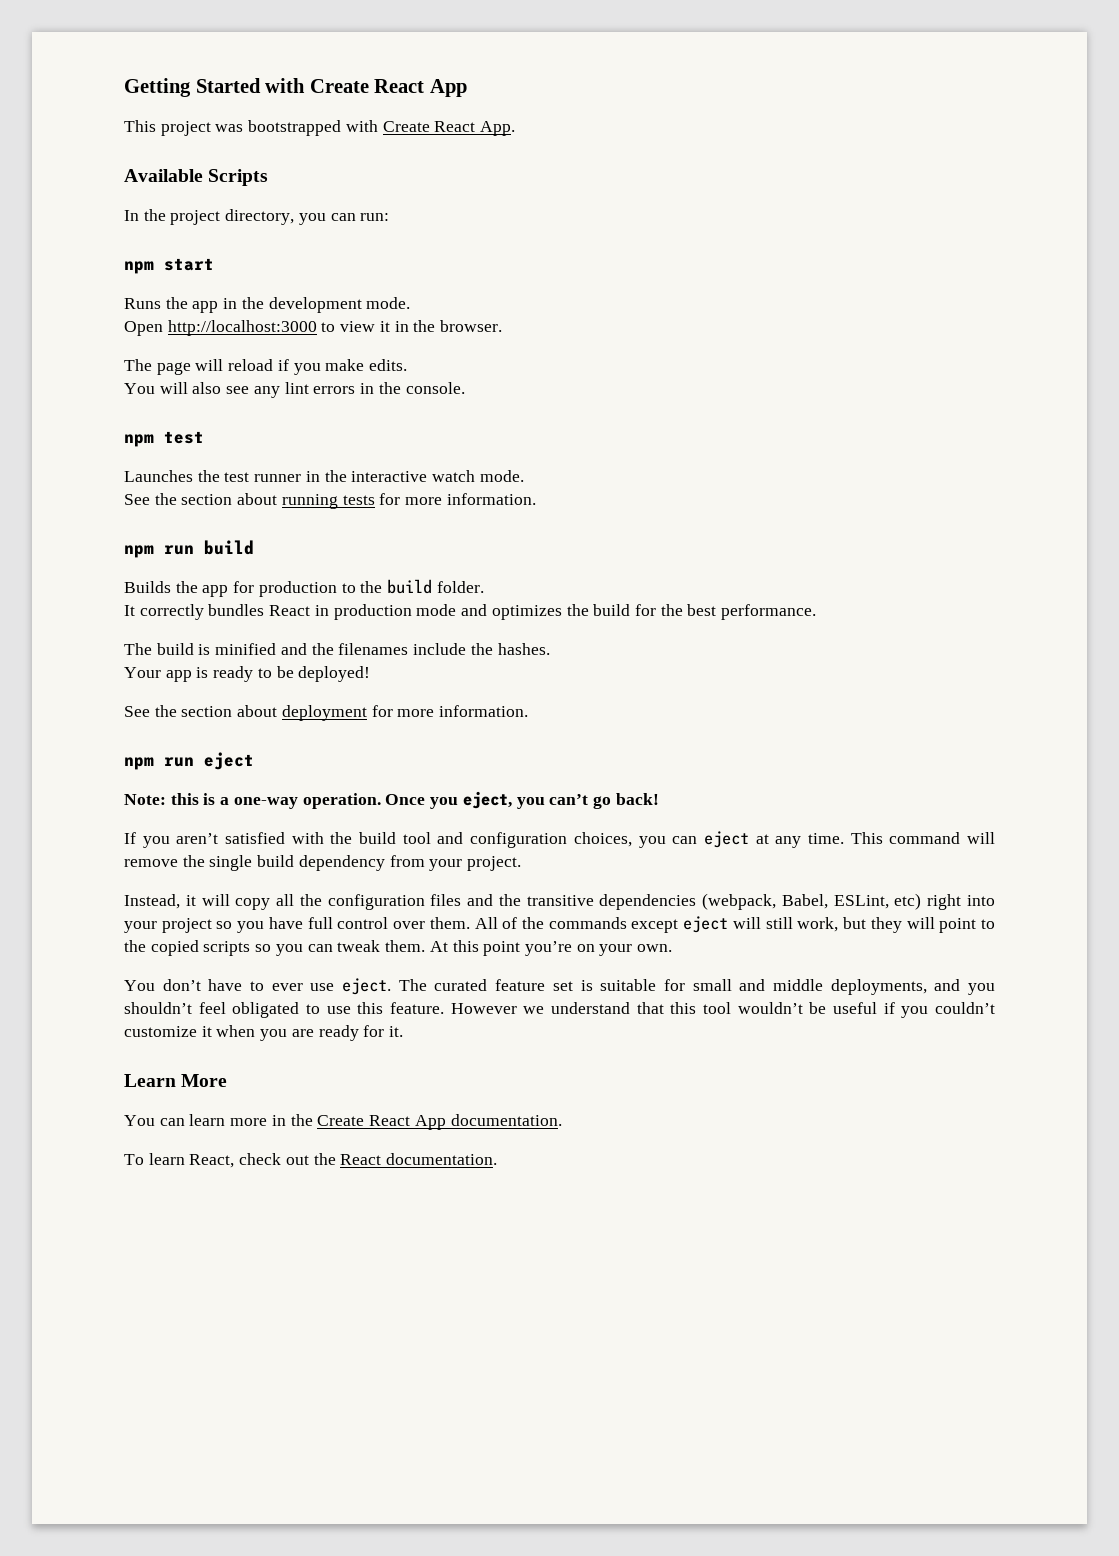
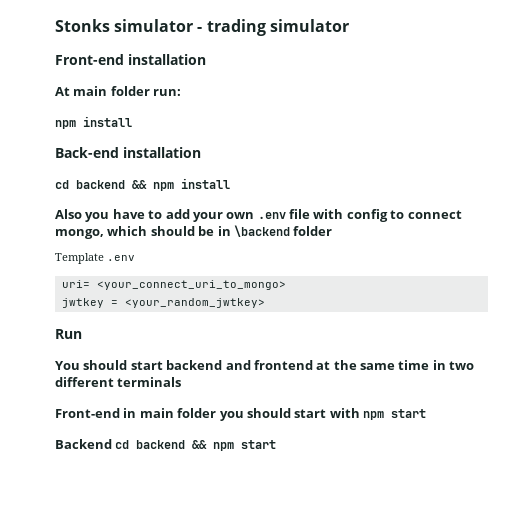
- Getting Started with Create React App
- This project was bootstrapped with Create React App.
- Available Scripts
- In the project directory, you can run:
- npm start
- Runs the app in the development mode.
- Open http://localhost:3000 to view it in the browser.
- The page will reload if you make edits.
- You will also see any lint errors in the console.
- npm test
- Launches the test runner in the interactive watch mode.
- See the section about running tests for more information.
- npm run build
- Builds the app for production to the build folder.
- It correctly bundles React in production mode and optimizes the build for the best performance.
- The build is minified and the filenames include the hashes.
- Your app is ready to be deployed!
- See the section about deployment for more information.
- npm run eject
- Note: this is a one-way operation. Once you eject, you can’t go back!
- If you aren’t satisfied with the build tool and configuration choices, you can eject at any time. This command will remove the single build dependency from your project.
- Instead, it will copy all the configuration files and the transitive dependencies (webpack, Babel, ESLint, etc) right into your project so you have full control over them. All of the commands except eject will still work, but they will point to the copied scripts so you can tweak them. At this point you’re on your own.
- You don’t have to ever use eject. The curated feature set is suitable for small and middle deployments, and you shouldn’t feel obligated to use this feature. However we understand that this tool wouldn’t be useful if you couldn’t customize it when you are ready for it.
- Learn More
- You can learn more in the Create React App documentation.
- To learn React, check out the React documentation.
+ Stonks simulator - trading simulator
+ Front-end installation
+ At main folder run:
+ npm install
+ Back-end installation
+ cd backend && npm install
+ Also you have to add your own .env file with config to connect mongo, which should be in \backend folder
+ Template .env
+ uri= <your_connect_uri_to_mongo>
+ jwtkey = <your_random_jwtkey>
+ Run
+ You should start backend and frontend at the same time in two different terminals
+ Front-end in main folder you should start with npm start
+ Backend cd backend && npm start

